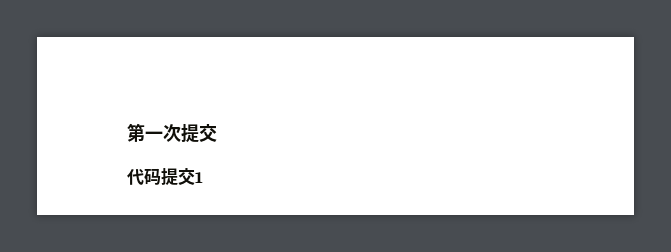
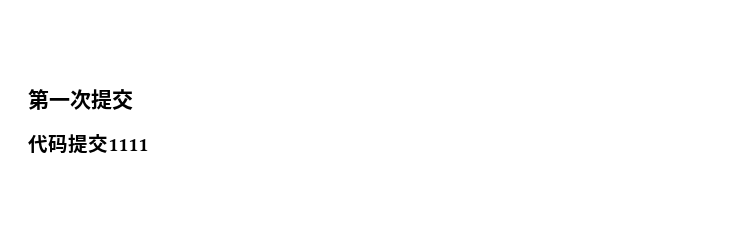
- 代码提交1
+ 代码提交1111

